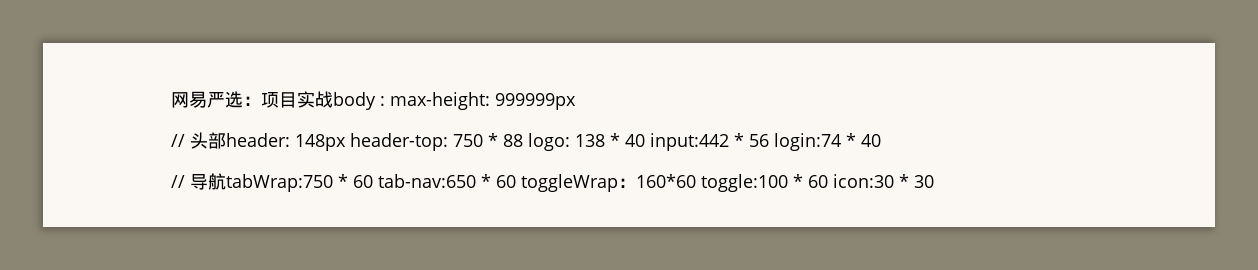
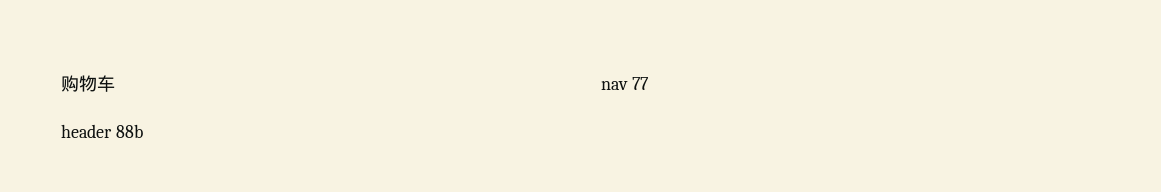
- 网易严选：项目实战body : max-height: 999999px
- // 头部header: 148px header-top: 750 * 88 logo: 138 * 40 input:442 * 56 login:74 * 40
- // 导航tabWrap:750 * 60 tab-nav:650 * 60 toggleWrap：160*60 toggle:100 * 60 icon:30 * 30
+ 购物车
+ header 88b
+ nav 77

